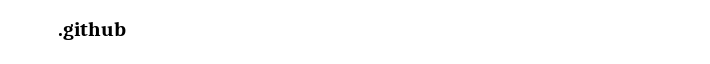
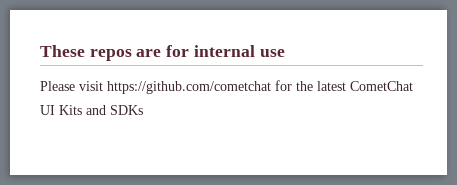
- .github
+ These repos are for internal use
+ Please visit https://github.com/cometchat for the latest CometChat UI Kits and SDKs

